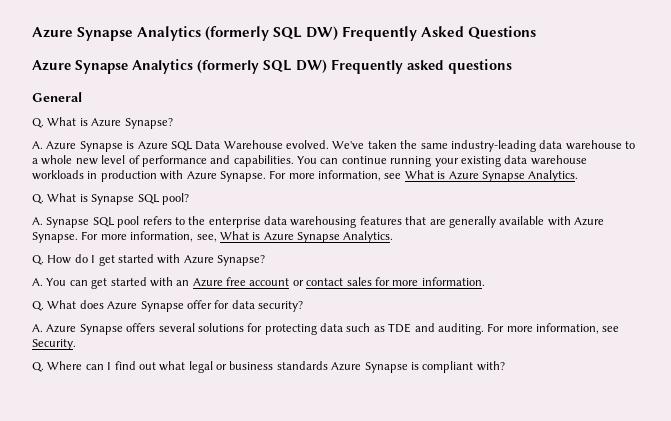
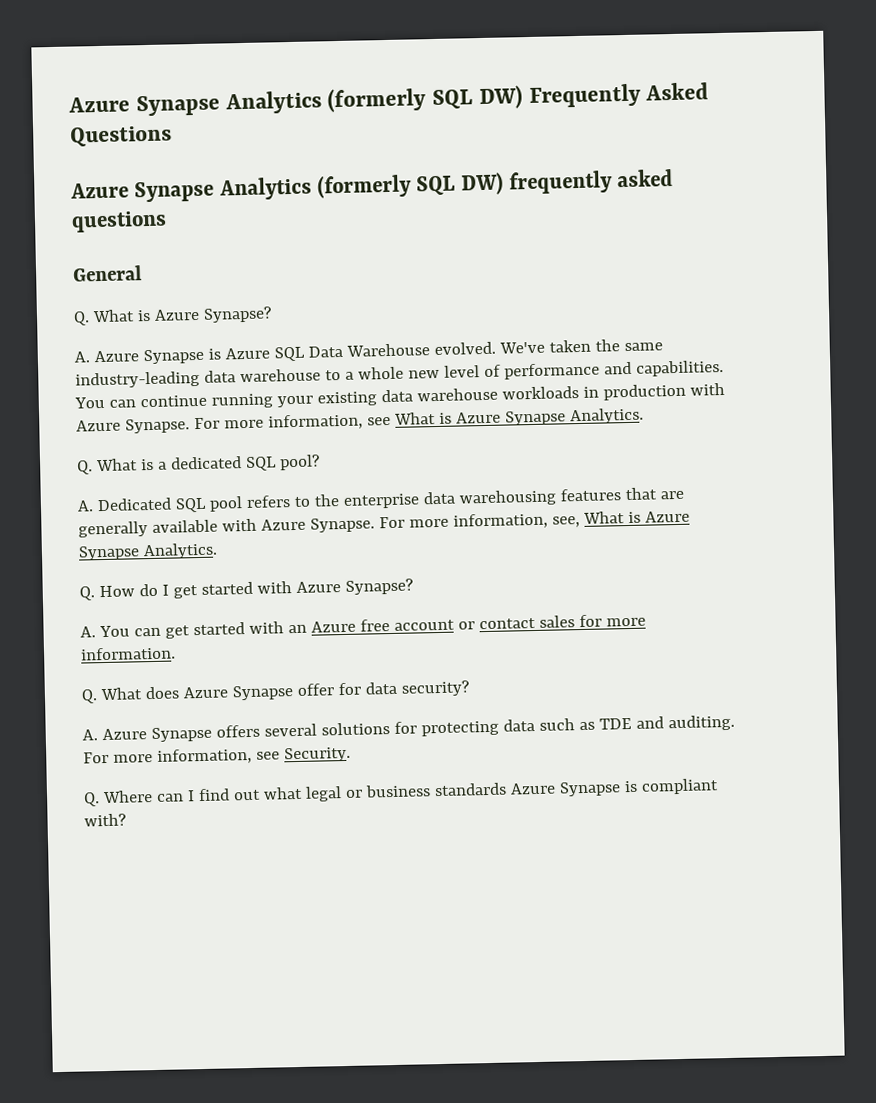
- Azure Synapse Analytics (formerly SQL DW) Frequently asked questions
+ Azure Synapse Analytics (formerly SQL DW) frequently asked questions
- Q. What is Synapse SQL pool?
+ Q. What is a dedicated SQL pool?
- A. Synapse SQL pool refers to the enterprise data warehousing features that are generally available with Azure Synapse.
+ A. Dedicated SQL pool refers to the enterprise data warehousing features that are generally available with Azure Synapse.

